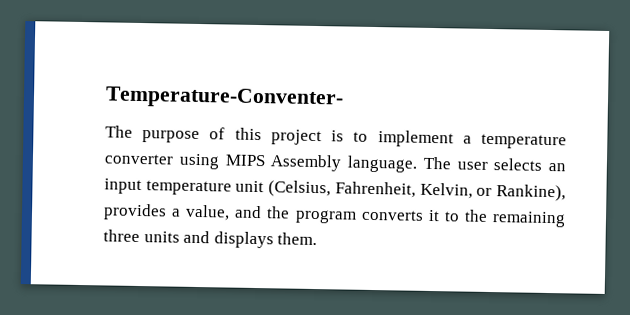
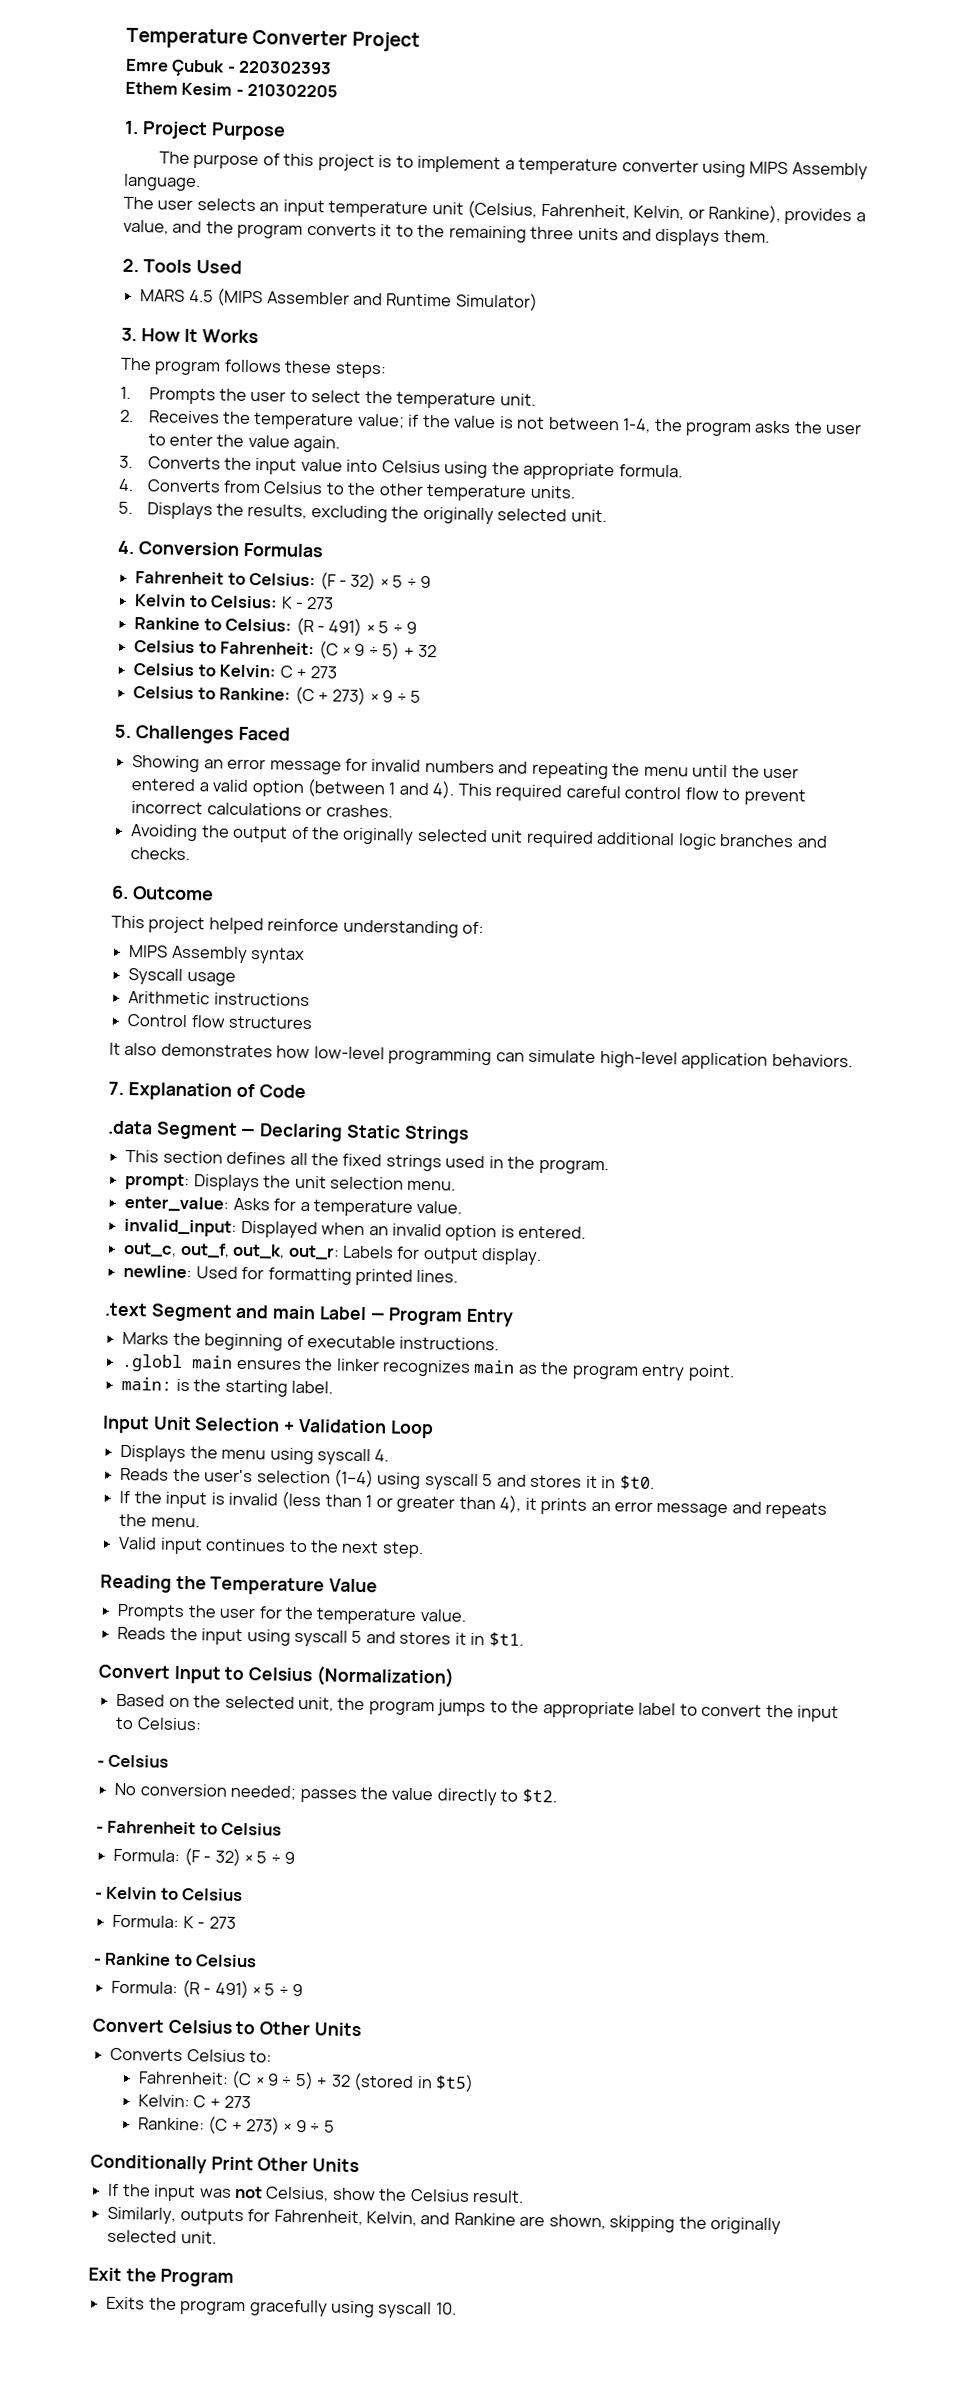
- Temperature-Conventer-
+ Temperature Converter Project
+ Emre Çubuk - 220302393
+ Ethem Kesim - 210302205
+ 1. Project Purpose
- The purpose of this project is to implement a temperature converter using MIPS Assembly language. The user selects an input temperature unit (Celsius, Fahrenheit, Kelvin, or Rankine), provides a value, and the program converts it to the remaining three units and displays them.
+ The purpose of this project is to implement a temperature converter using MIPS Assembly language.
+ The user selects an input temperature unit (Celsius, Fahrenheit, Kelvin, or Rankine), provides a value, and the program converts it to the remaining three units and displays them.
+ 2. Tools Used
+ MARS 4.5 (MIPS Assembler and Runtime Simulator)
+ 3. How It Works
+ The program follows these steps:
+ 1. Prompts the user to select the temperature unit.
+ 2. Receives the temperature value; if the value is not between 1-4, the program asks the user to enter the value again.
+ 3. Converts the input value into Celsius using the appropriate formula.
+ 4. Converts from Celsius to the other temperature units.
+ 5. Displays the results, excluding the originally selected unit.
+ 4. Conversion Formulas
+ Fahrenheit to Celsius: (F - 32) × 5 ÷ 9
+ Kelvin to Celsius: K - 273
+ Rankine to Celsius: (R - 491) × 5 ÷ 9
+ Celsius to Fahrenheit: (C × 9 ÷ 5) + 32
+ Celsius to Kelvin: C + 273
+ Celsius to Rankine: (C + 273) × 9 ÷ 5
+ 5. Challenges Faced
+ Showing an error message for invalid numbers and repeating the menu until the user entered a valid option (between 1 and 4). This required careful control flow to prevent incorrect calculations or crashes.
+ Avoiding the output of the originally selected unit required additional logic branches and checks.
+ 6. Outcome
+ This project helped reinforce understanding of:
+ MIPS Assembly syntax
+ Syscall usage
+ Arithmetic instructions
+ Control flow structures
+ It also demonstrates how low-level programming can simulate high-level application behaviors.
+ 7. Explanation of Code
+ .data Segment — Declaring Static Strings
+ This section defines all the fixed strings used in the program.
+ prompt: Displays the unit selection menu.
+ enter_value: Asks for a temperature value.
+ invalid_input: Displayed when an invalid option is entered.
+ out_c, out_f, out_k, out_r: Labels for output display.
+ newline: Used for formatting printed lines.
+ .text Segment and main Label — Program Entry
+ Marks the beginning of executable instructions.
+ .globl main ensures the linker recognizes main as the program entry point.
+ main: is the starting label.
+ Input Unit Selection + Validation Loop
+ Displays the menu using syscall 4.
+ Reads the user's selection (1–4) using syscall 5 and stores it in $t0.
+ If the input is invalid (less than 1 or greater than 4), it prints an error message and repeats the menu.
+ Valid input continues to the next step.
+ Reading the Temperature Value
+ Prompts the user for the temperature value.
+ Reads the input using syscall 5 and stores it in $t1.
+ Convert Input to Celsius (Normalization)
+ Based on the selected unit, the program jumps to the appropriate label to convert the input to Celsius:
+ - Celsius
+ No conversion needed; passes the value directly to $t2.
+ - Fahrenheit to Celsius
+ Formula: (F - 32) × 5 ÷ 9
+ - Kelvin to Celsius
+ Formula: K - 273
+ - Rankine to Celsius
+ Formula: (R - 491) × 5 ÷ 9
+ Convert Celsius to Other Units
+ Converts Celsius to:
+ Fahrenheit: (C × 9 ÷ 5) + 32 (stored in $t5)
+ Kelvin: C + 273
+ Rankine: (C + 273) × 9 ÷ 5
+ Conditionally Print Other Units
+ If the input was not Celsius, show the Celsius result.
+ Similarly, outputs for Fahrenheit, Kelvin, and Rankine are shown, skipping the originally selected unit.
+ Exit the Program
+ Exits the program gracefully using syscall 10.

